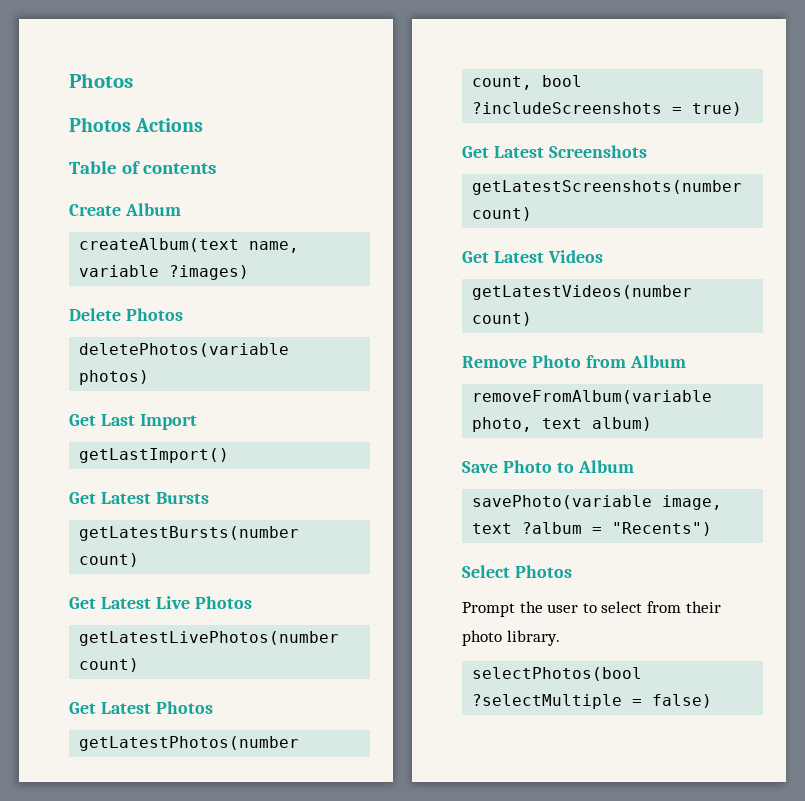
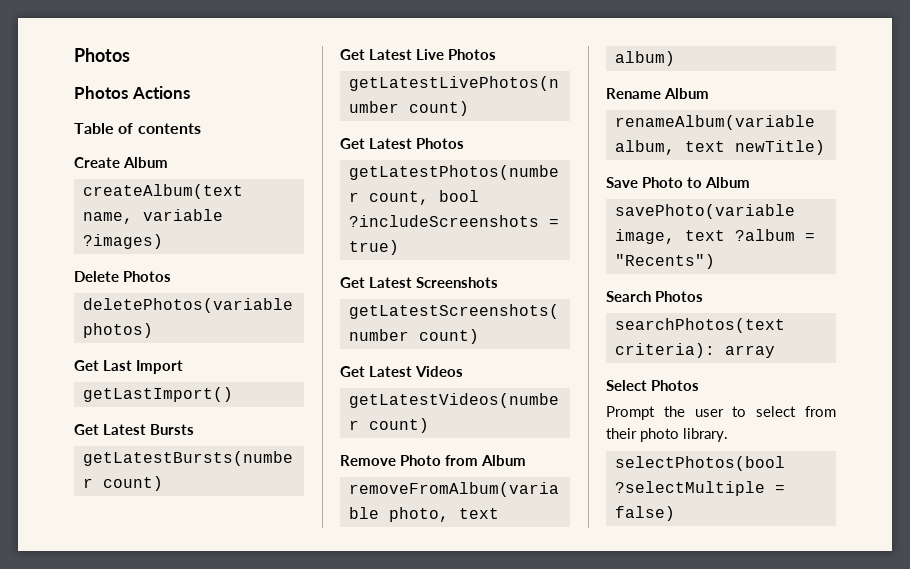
+ Rename Album
+ renameAlbum(variable album, text newTitle)
+ Search Photos
+ searchPhotos(text criteria): array

